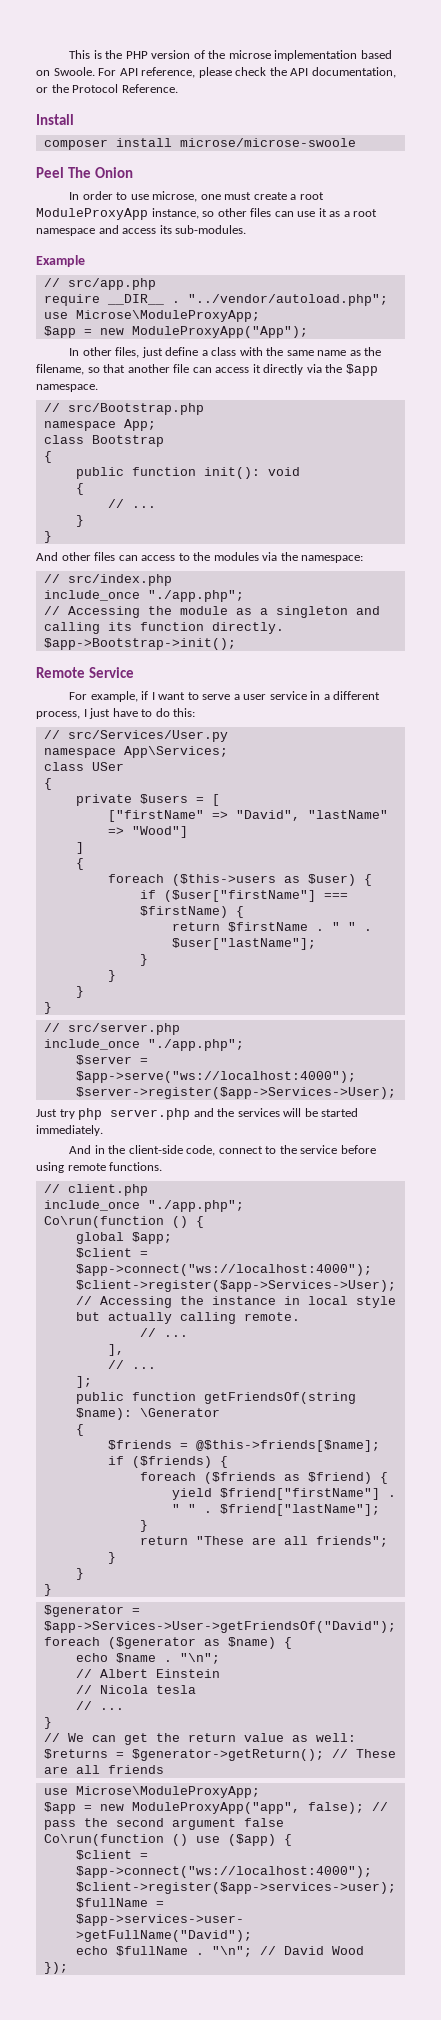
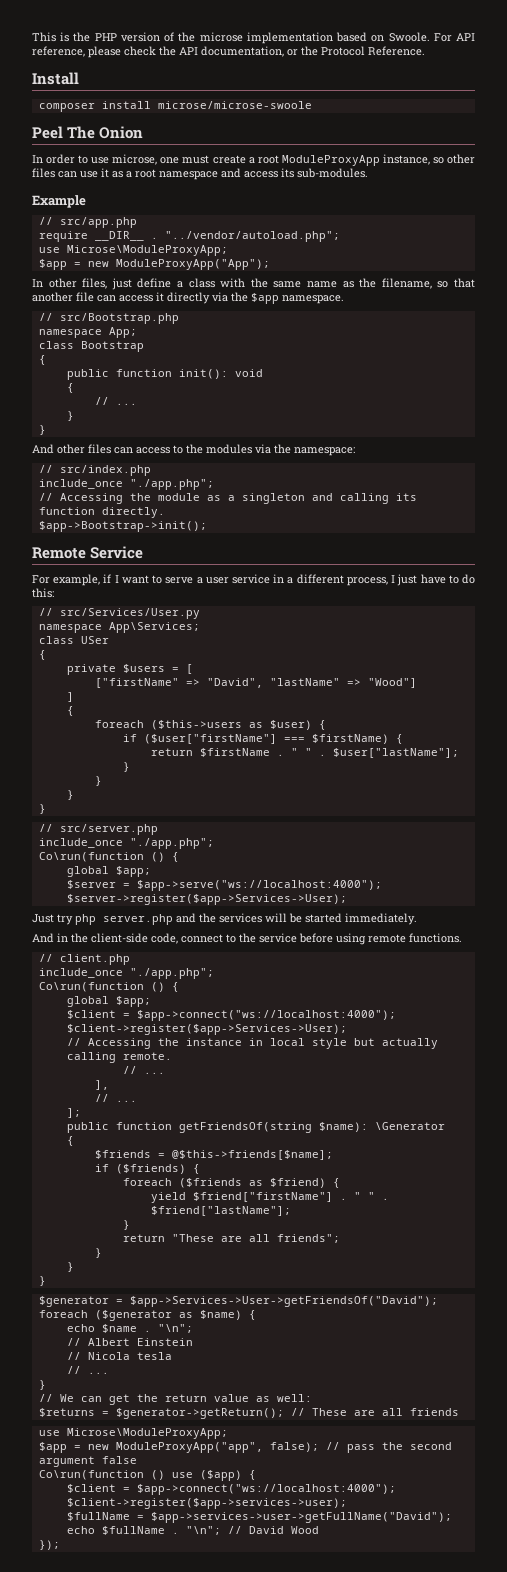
  // src/server.php
  include_once "./app.php";
+ Co\run(function () {
+ global $app;

